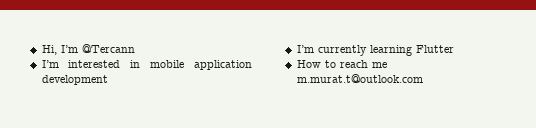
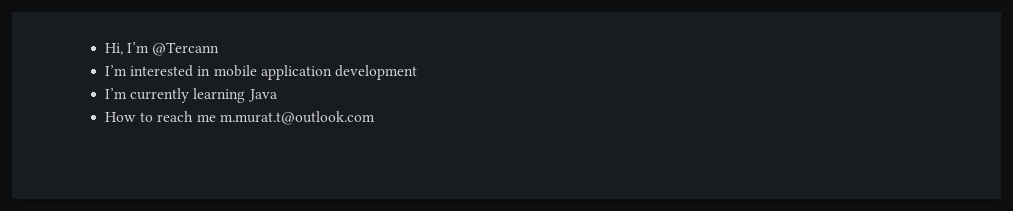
- I’m currently learning Flutter
+ I’m currently learning Java

